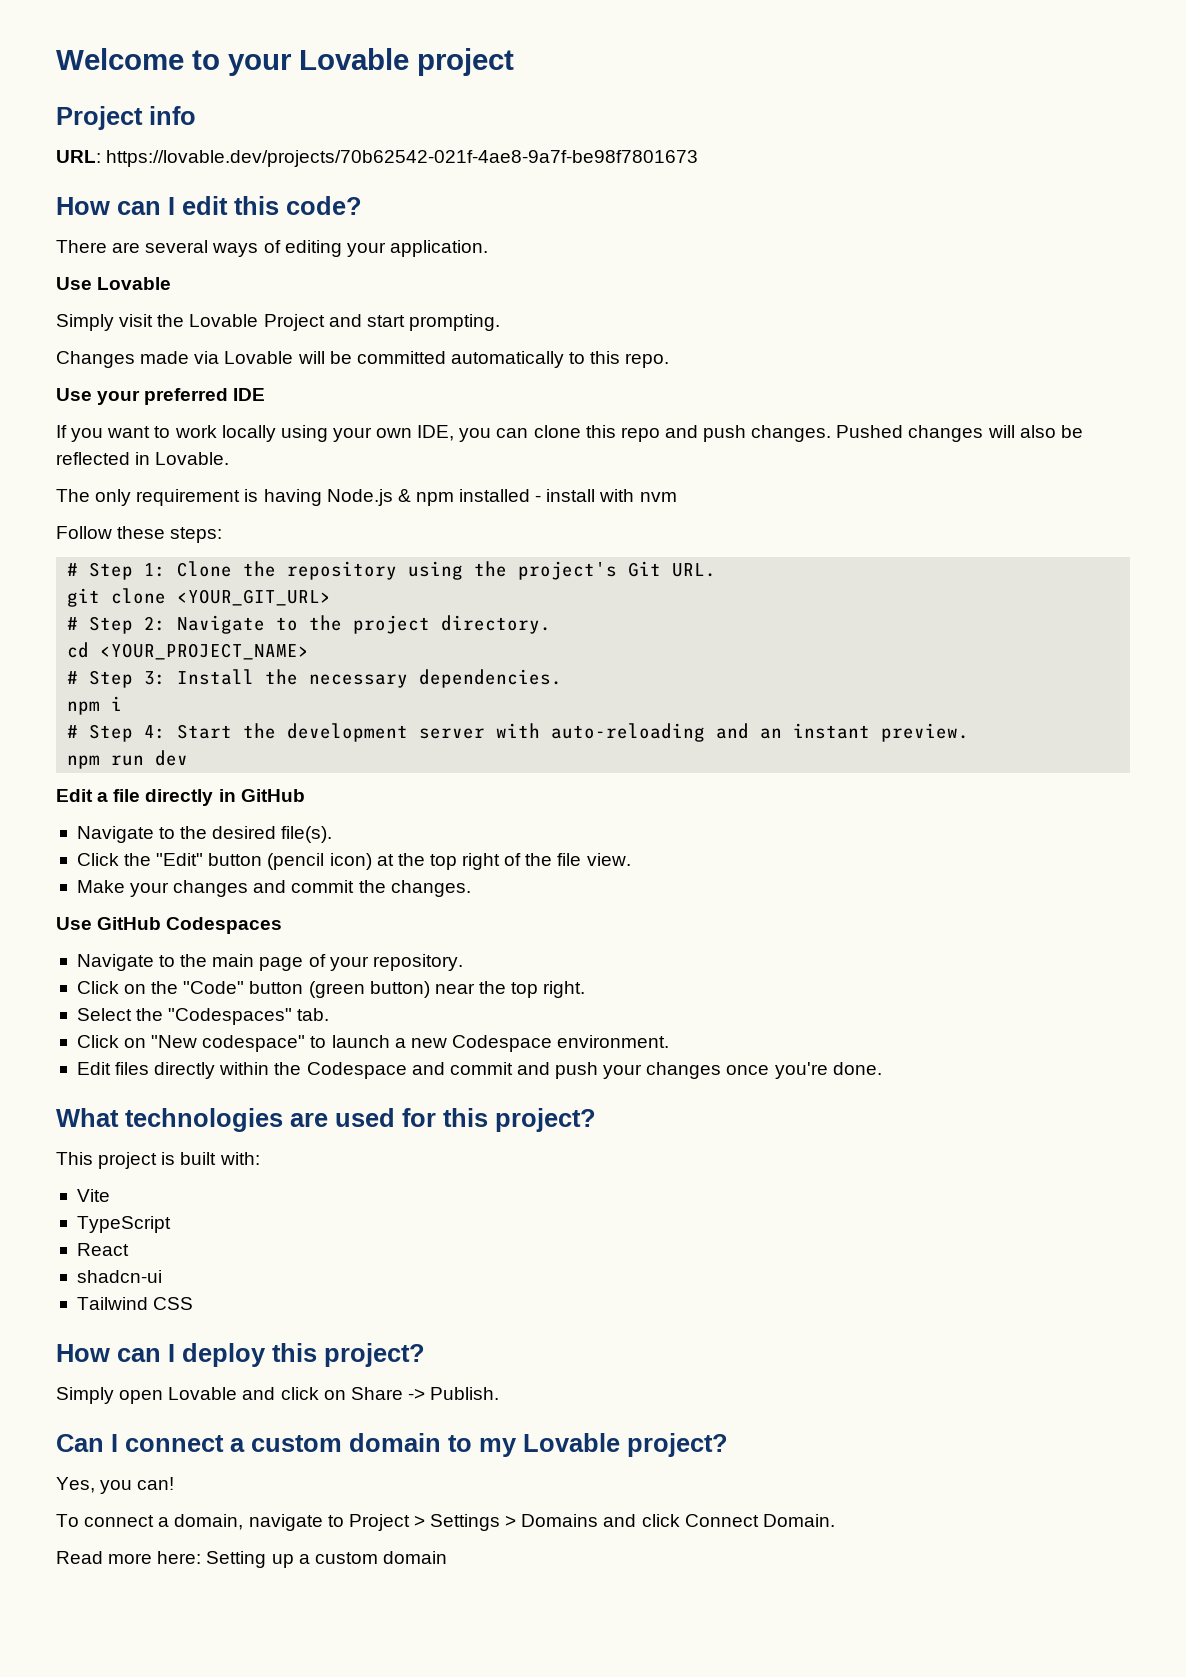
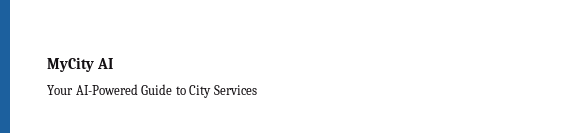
- Welcome to your Lovable project
- Project info
- URL: https://lovable.dev/projects/70b62542-021f-4ae8-9a7f-be98f7801673
- How can I edit this code?
- There are several ways of editing your application.
- Use Lovable
- Simply visit the Lovable Project and start prompting.
- Changes made via Lovable will be committed automatically to this repo.
- Use your preferred IDE
- If you want to work locally using your own IDE, you can clone this repo and push changes. Pushed changes will also be reflected in Lovable.
- The only requirement is having Node.js & npm installed - install with nvm
- Follow these steps:
- # Step 1: Clone the repository using the project's Git URL.
- git clone <YOUR_GIT_URL>
- # Step 2: Navigate to the project directory.
- cd <YOUR_PROJECT_NAME>
- # Step 3: Install the necessary dependencies.
- npm i
- # Step 4: Start the development server with auto-reloading and an instant preview.
- npm run dev
- Edit a file directly in GitHub
- Navigate to the desired file(s).
- Click the "Edit" button (pencil icon) at the top right of the file view.
- Make your changes and commit the changes.
- Use GitHub Codespaces
- Navigate to the main page of your repository.
- Click on the "Code" button (green button) near the top right.
- Select the "Codespaces" tab.
- Click on "New codespace" to launch a new Codespace environment.
- Edit files directly within the Codespace and commit and push your changes once you're done.
- What technologies are used for this project?
- This project is built with:
- Vite
- TypeScript
- React
- shadcn-ui
- Tailwind CSS
- How can I deploy this project?
- Simply open Lovable and click on Share -> Publish.
- Can I connect a custom domain to my Lovable project?
- Yes, you can!
- To connect a domain, navigate to Project > Settings > Domains and click Connect Domain.
- Read more here: Setting up a custom domain
+ MyCity AI
+ Your AI-Powered Guide to City Services

